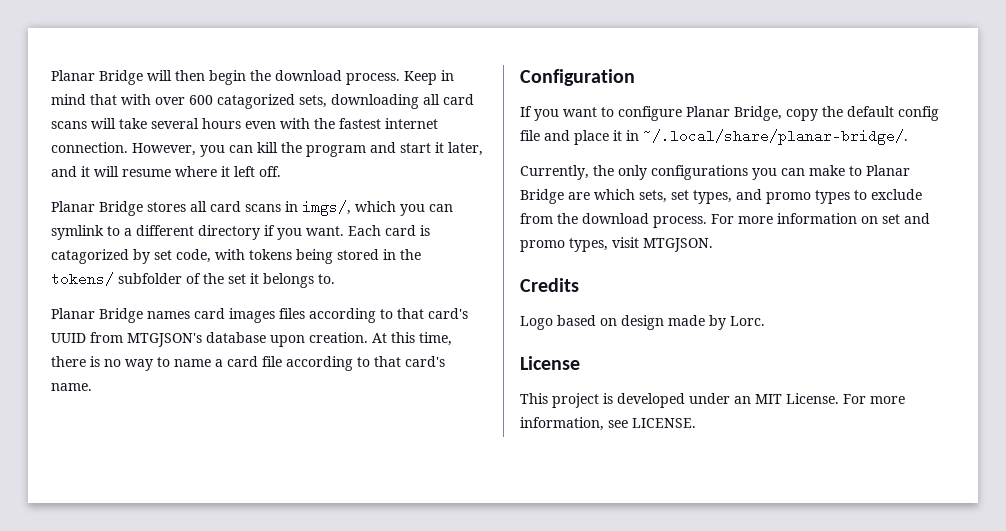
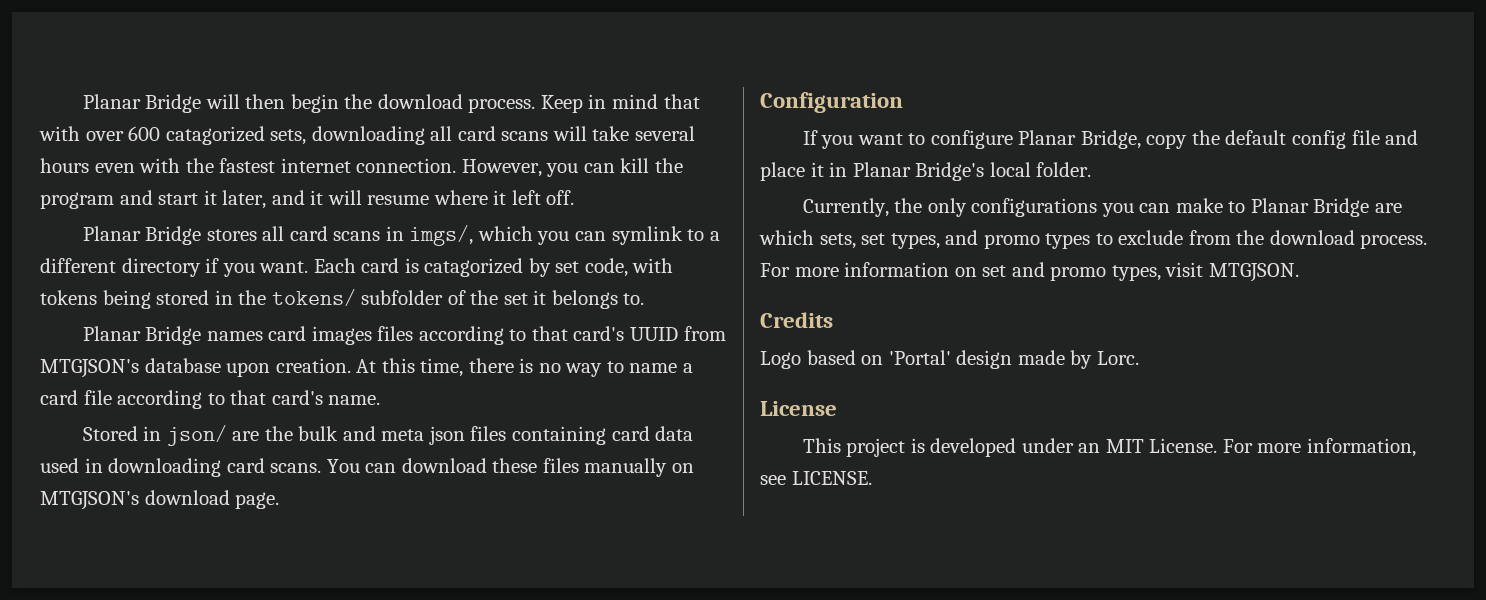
+ Stored in json/ are the bulk and meta json files containing card data used in downloading card scans. You can download these files manually on MTGJSON's download page.
- If you want to configure Planar Bridge, copy the default config file and place it in ~/.local/share/planar-bridge/.
+ If you want to configure Planar Bridge, copy the default config file and place it in Planar Bridge's local folder.
- Logo based on design made by Lorc.
+ Logo based on 'Portal' design made by Lorc.

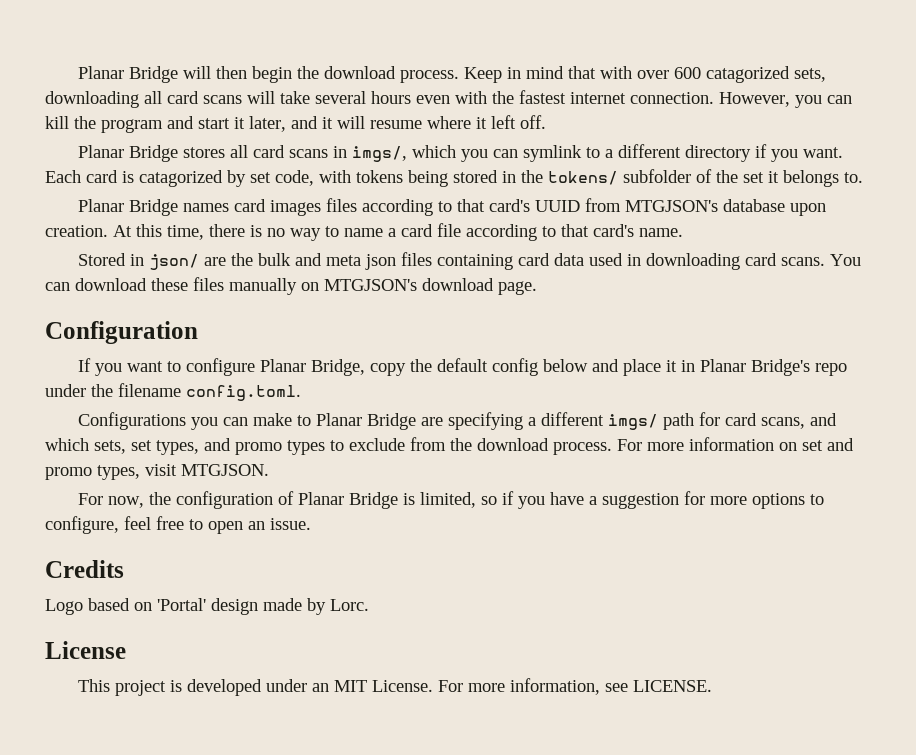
- If you want to configure Planar Bridge, copy the default config file and place it in Planar Bridge's local folder.
- Currently, the only configurations you can make to Planar Bridge are which sets, set types, and promo types to exclude from the download process.
+ If you want to configure Planar Bridge, copy the default config below and place it in Planar Bridge's repo under the filename config.toml.
+ Configurations you can make to Planar Bridge are specifying a different imgs/ path for card scans, and which sets, set types, and promo types to exclude from the download process.
+ For now, the configuration of Planar Bridge is limited, so if you have a suggestion for more options to configure, feel free to open an issue.

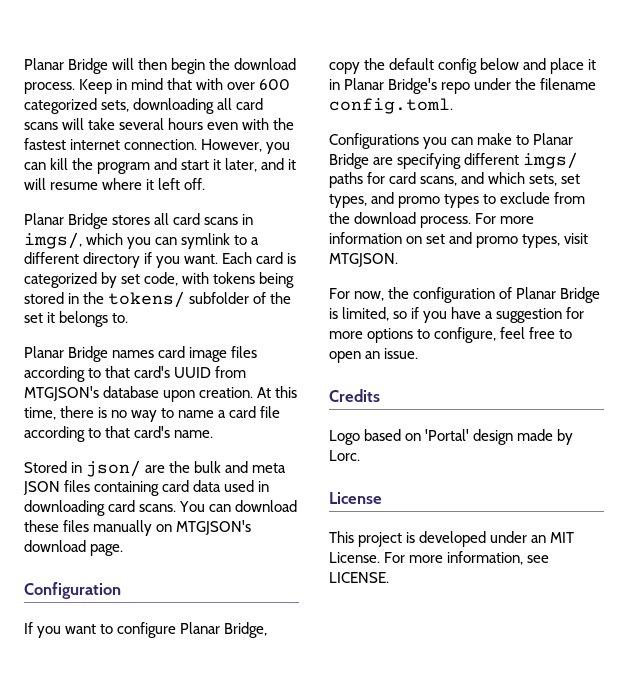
- Keep in mind that with over 600 catagorized sets, downloading all card scans will take several hours even with the fastest internet connection.
+ Keep in mind that with over 600 categorized sets, downloading all card scans will take several hours even with the fastest internet connection.
- Each card is catagorized by set code, with tokens being stored in the tokens/ subfolder of the set it belongs to.
+ Each card is categorized by set code, with tokens being stored in the tokens/ subfolder of the set it belongs to.
- Planar Bridge names card images files according to that card's UUID from MTGJSON's database upon creation.
+ Planar Bridge names card image files according to that card's UUID from MTGJSON's database upon creation.
- Stored in json/ are the bulk and meta json files containing card data used in downloading card scans.
+ Stored in json/ are the bulk and meta JSON files containing card data used in downloading card scans.
- Configurations you can make to Planar Bridge are specifying a different imgs/ path for card scans, and which sets, set types, and promo types to exclude from the download process.
+ Configurations you can make to Planar Bridge are specifying different imgs/ paths for card scans, and which sets, set types, and promo types to exclude from the download process.

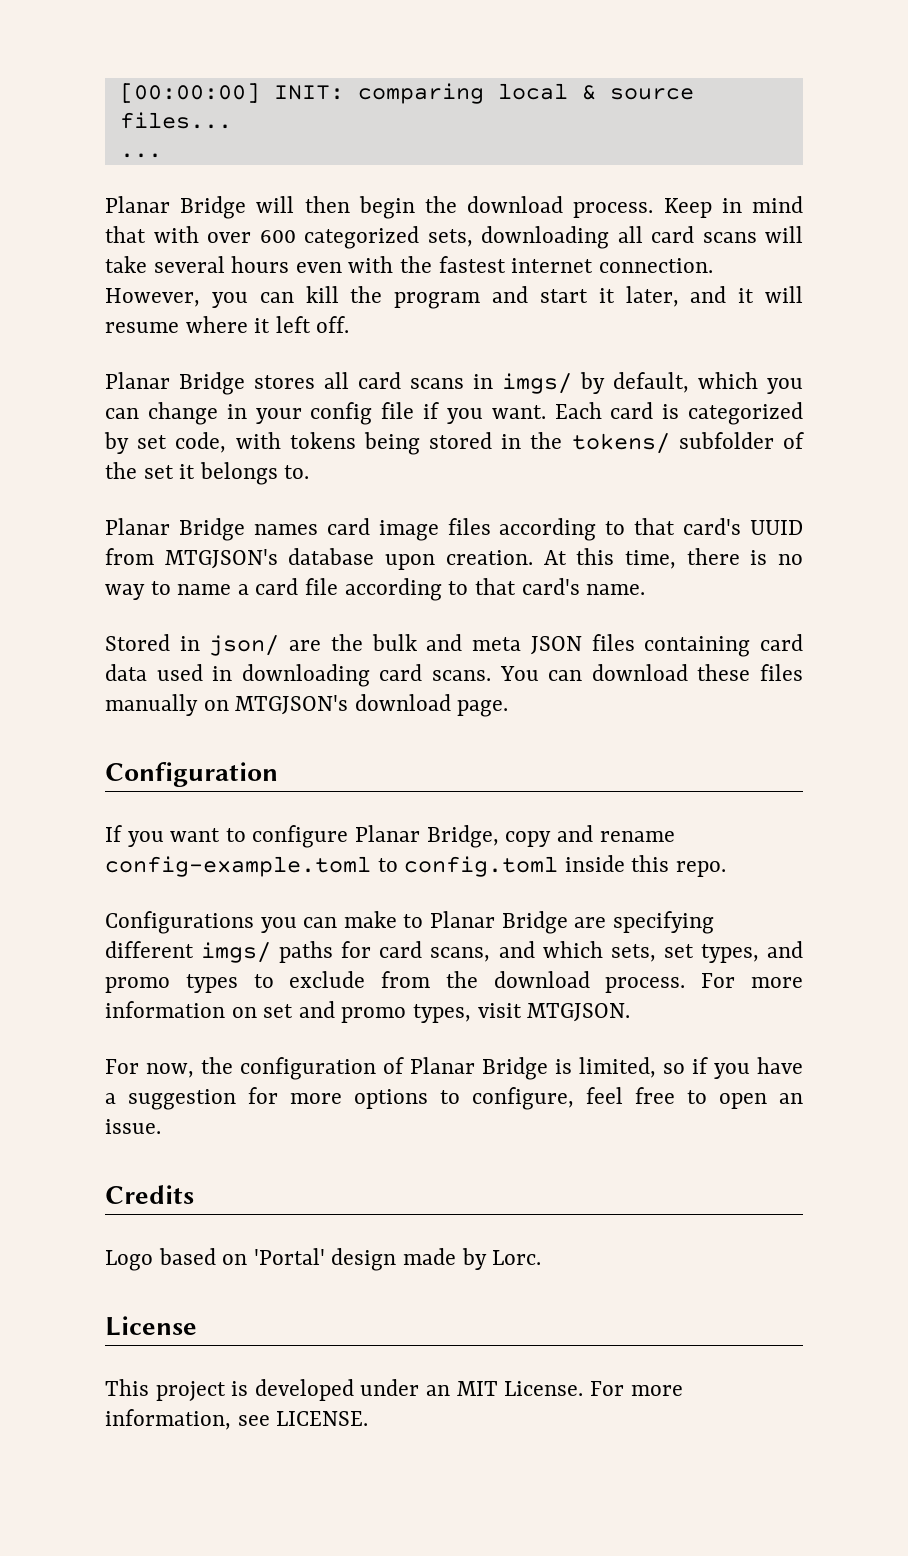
+ [00:00:00] INIT: comparing local & source files...
+ ...
- Planar Bridge stores all card scans in imgs/, which you can symlink to a different directory if you want.
+ Planar Bridge stores all card scans in imgs/ by default, which you can change in your config file if you want.
- If you want to configure Planar Bridge, copy the default config below and place it in Planar Bridge's repo under the filename config.toml.
+ If you want to configure Planar Bridge, copy and rename config-example.toml to config.toml inside this repo.

